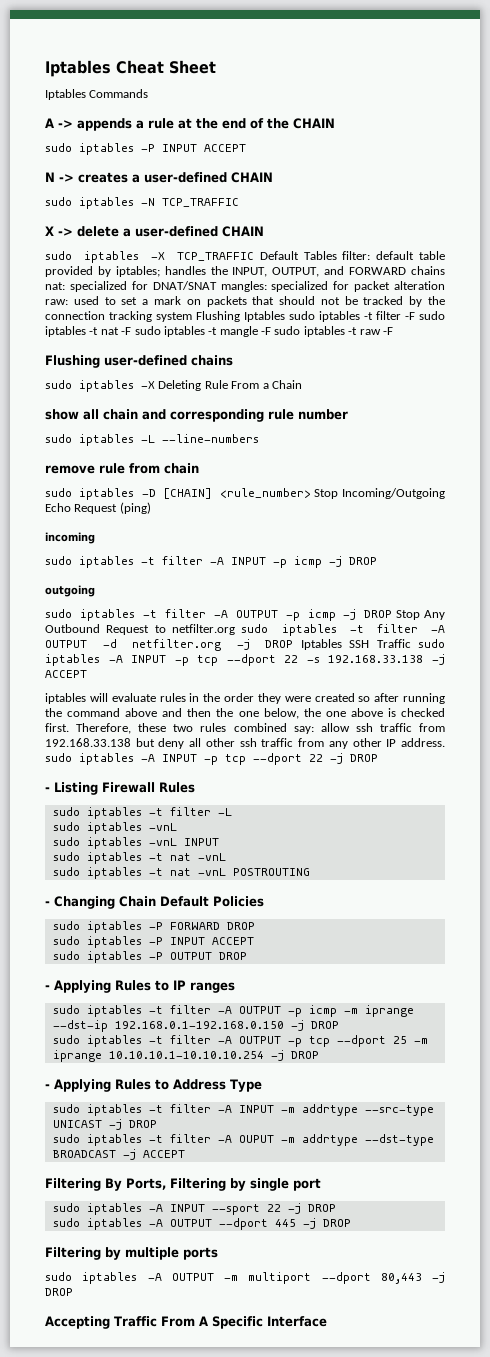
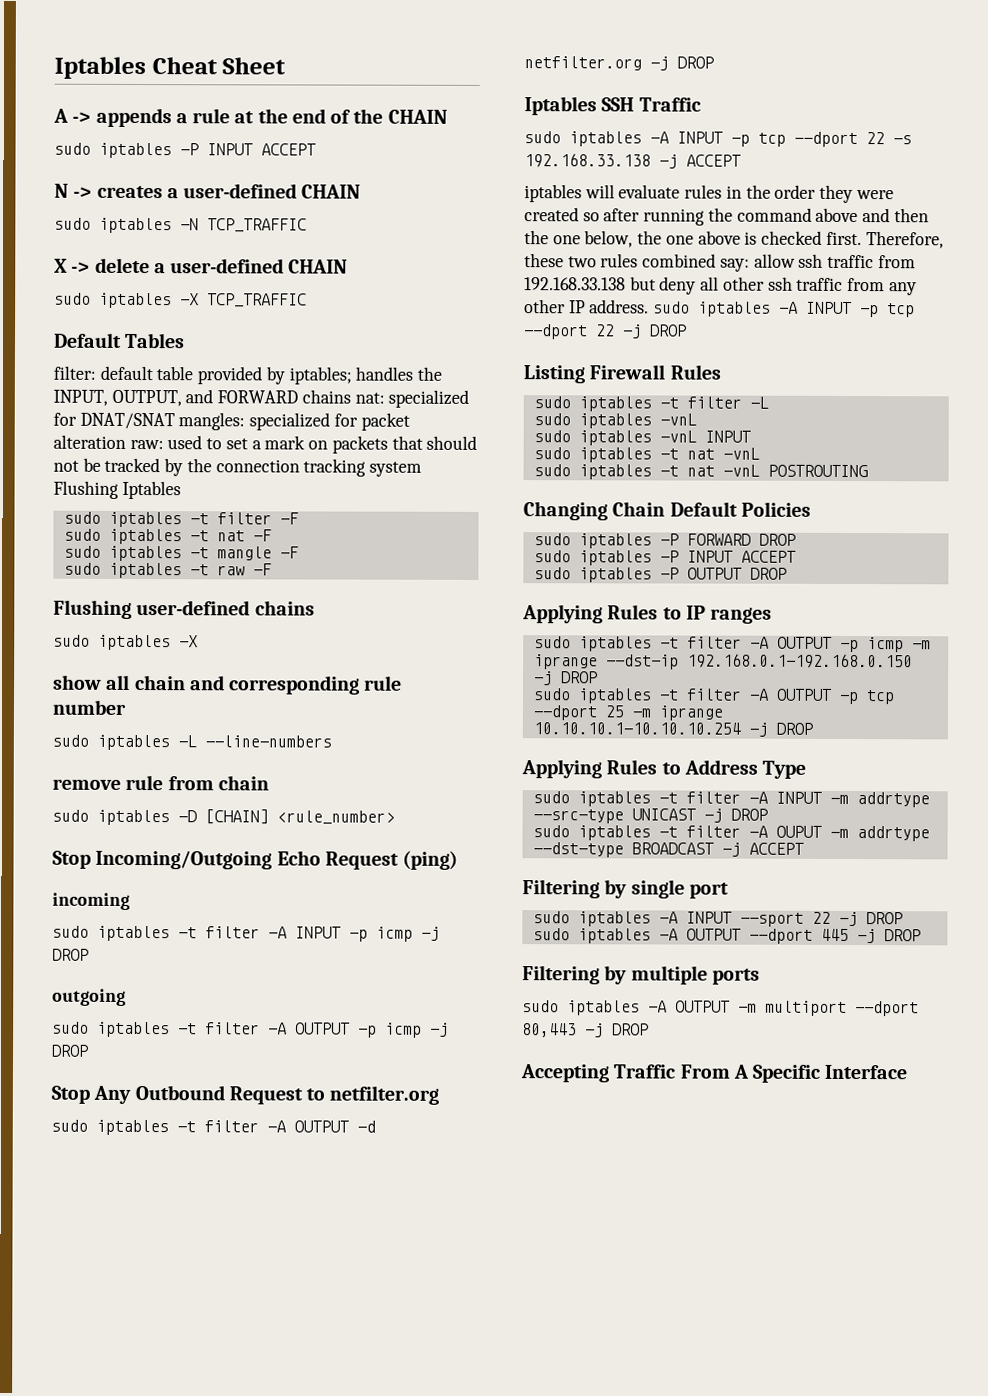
- Iptables Commands
- sudo iptables -X TCP_TRAFFIC Default Tables filter:
+ sudo iptables -X TCP_TRAFFIC
+ Default Tables
+ filter:
- used to set a mark on packets that should not be tracked by the connection tracking system Flushing Iptables sudo iptables -t filter -F sudo iptables -t nat -F sudo iptables -t mangle -F sudo iptables -t raw -F
+ used to set a mark on packets that should not be tracked by the connection tracking system Flushing Iptables
+ sudo iptables -t filter -F
+ sudo iptables -t nat -F
+ sudo iptables -t mangle -F
+ sudo iptables -t raw -F
  Flushing user-defined chains
- sudo iptables -X Deleting Rule From a Chain
+ sudo iptables -X
- sudo iptables -D [CHAIN] <rule_number> Stop Incoming/Outgoing Echo Request (ping)
+ sudo iptables -D [CHAIN] <rule_number>
+ Stop Incoming/Outgoing Echo Request (ping)
- sudo iptables -t filter -A OUTPUT -p icmp -j DROP Stop Any Outbound Request to netfilter.org sudo iptables -t filter -A OUTPUT -d netfilter.org -j DROP Iptables SSH Traffic sudo iptables -A INPUT -p tcp --dport 22 -s 192.168.33.138 -j ACCEPT
+ sudo iptables -t filter -A OUTPUT -p icmp -j DROP
+ Stop Any Outbound Request to netfilter.org
+ sudo iptables -t filter -A OUTPUT -d netfilter.org -j DROP
+ Iptables SSH Traffic
+ sudo iptables -A INPUT -p tcp --dport 22 -s 192.168.33.138 -j ACCEPT
- - Listing Firewall Rules
+ Listing Firewall Rules
- - Changing Chain Default Policies
+ Changing Chain Default Policies
- - Applying Rules to IP ranges
+ Applying Rules to IP ranges
- - Applying Rules to Address Type
+ Applying Rules to Address Type
- Filtering By Ports, Filtering by single port
+ Filtering by single port

